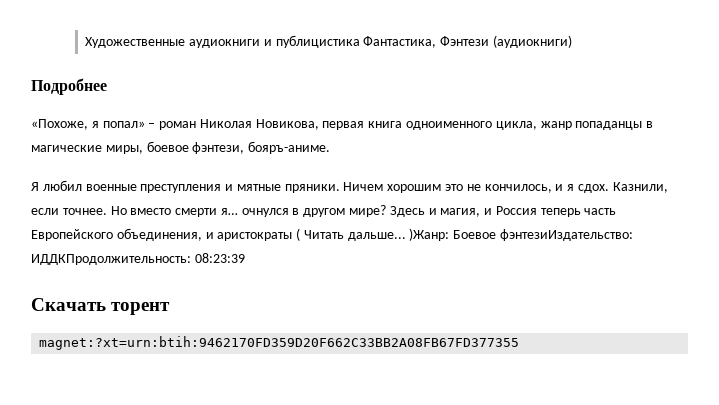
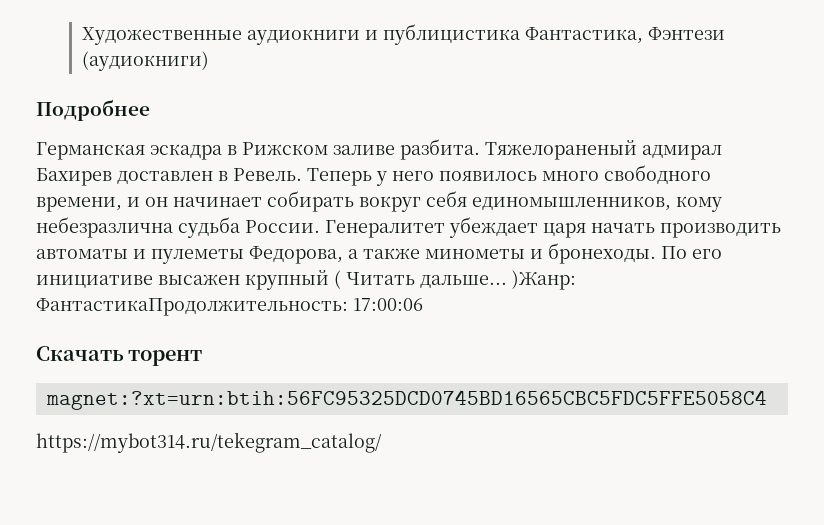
- «Похоже, я попал» – роман Николая Новикова, первая книга одноименного цикла, жанр попаданцы в магические миры, боевое фэнтези, бояръ-аниме.
- Я любил военные преступления и мятные пряники. Ничем хорошим это не кончилось, и я сдох. Казнили, если точнее. Но вместо смерти я… очнулся в другом мире? Здесь и магия, и Россия теперь часть Европейского объединения, и аристократы ( Читать дальше... )Жанр: Боевое фэнтезиИздательство: ИДДКПродолжительность: 08:23:39
+ Германская эскадра в Рижском заливе разбита. Тяжелораненый адмирал Бахирев доставлен в Ревель. Теперь у него появилось много свободного времени, и он начинает собирать вокруг себя единомышленников, кому небезразлична судьба России. Генералитет убеждает царя начать производить автоматы и пулеметы Федорова, а также минометы и бронеходы. По его инициативе высажен крупный ( Читать дальше... )Жанр: ФантастикаПродолжительность: 17:00:06
- magnet:?xt=urn:btih:9462170FD359D20F662C33BB2A08FB67FD377355
+ magnet:?xt=urn:btih:56FC95325DCD0745BD16565CBC5FDC5FFE5058C4
+ https://mybot314.ru/tekegram_catalog/

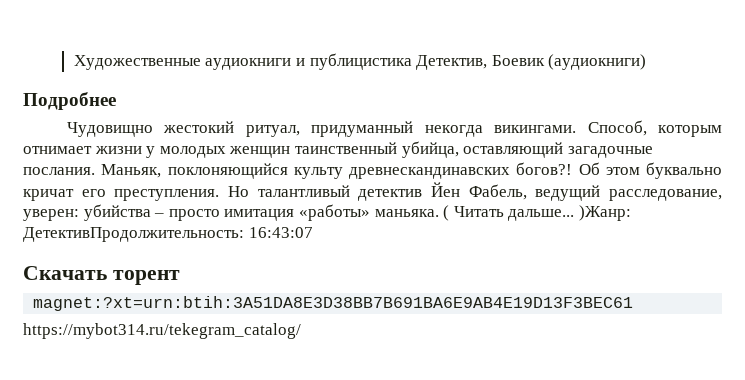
- Художественные аудиокниги и публицистика Фантастика, Фэнтези (аудиокниги)
+ Художественные аудиокниги и публицистика Детектив, Боевик (аудиокниги)
- Германская эскадра в Рижском заливе разбита. Тяжелораненый адмирал Бахирев доставлен в Ревель. Теперь у него появилось много свободного времени, и он начинает собирать вокруг себя единомышленников, кому небезразлична судьба России. Генералитет убеждает царя начать производить автоматы и пулеметы Федорова, а также минометы и бронеходы. По его инициативе высажен крупный ( Читать дальше... )Жанр: ФантастикаПродолжительность: 17:00:06
+ Чудовищно жестокий ритуал, придуманный некогда викингами. Способ, которым отнимает жизни у молодых женщин таинственный убийца, оставляющий загадочные послания. Маньяк, поклоняющийся культу древнескандинавских богов?! Об этом буквально кричат его преступления. Но талантливый детектив Йен Фабель, ведущий расследование, уверен: убийства – просто имитация «работы» маньяка. ( Читать дальше... )Жанр: ДетективПродолжительность: 16:43:07
- magnet:?xt=urn:btih:56FC95325DCD0745BD16565CBC5FDC5FFE5058C4
+ magnet:?xt=urn:btih:3A51DA8E3D38BB7B691BA6E9AB4E19D13F3BEC61

